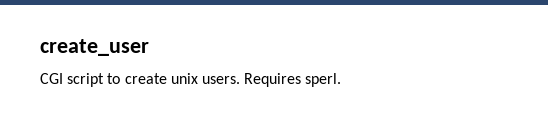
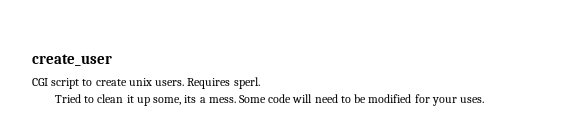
+ Tried to clean it up some, its a mess. Some code will need to be modified for your uses.

